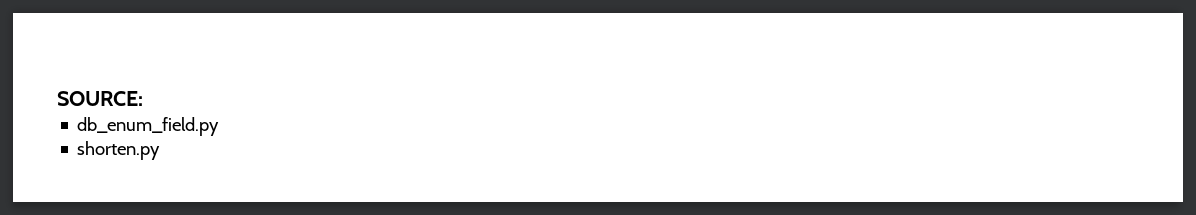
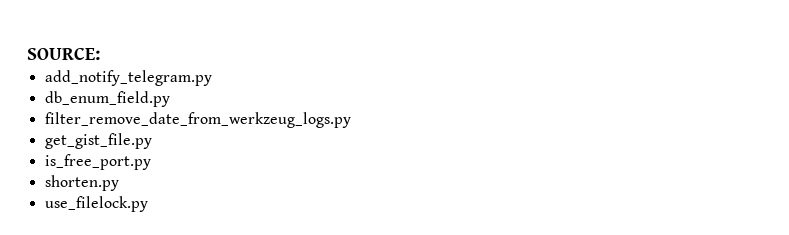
+ add_notify_telegram.py
+ filter_remove_date_from_werkzeug_logs.py
+ get_gist_file.py
+ is_free_port.py
+ use_filelock.py

